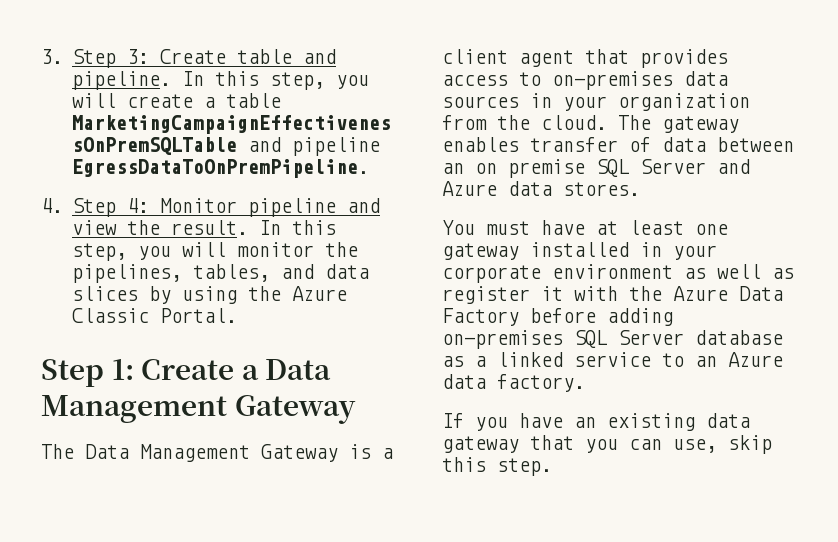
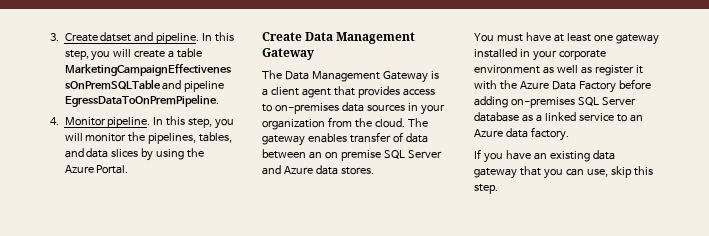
- 3. Step 3: Create table and pipeline.
+ 3. Create datset and pipeline.
- 4. Step 4: Monitor pipeline and view the result.
+ 4. Monitor pipeline.
- In this step, you will monitor the pipelines, tables, and data slices by using the Azure Classic Portal.
+ In this step, you will monitor the pipelines, tables, and data slices by using the Azure Portal.
- Step 1: Create a Data Management Gateway
+ Create Data Management Gateway

